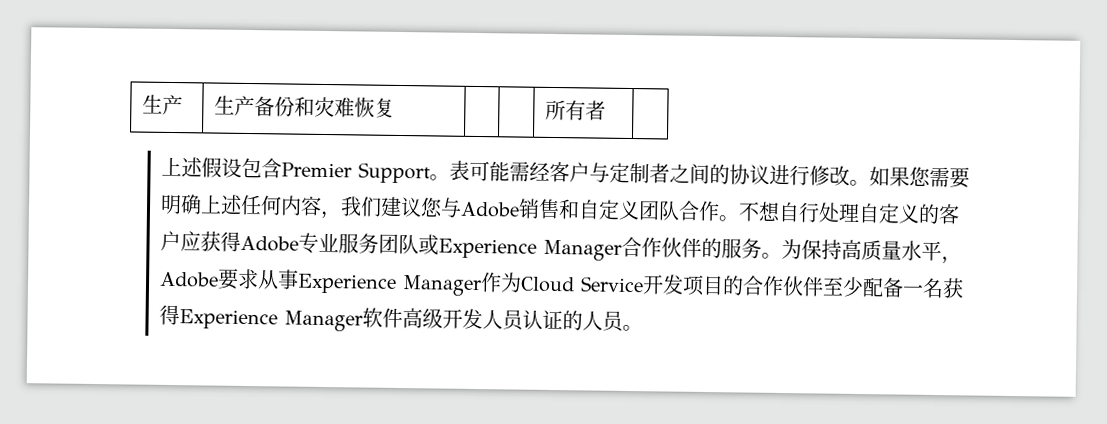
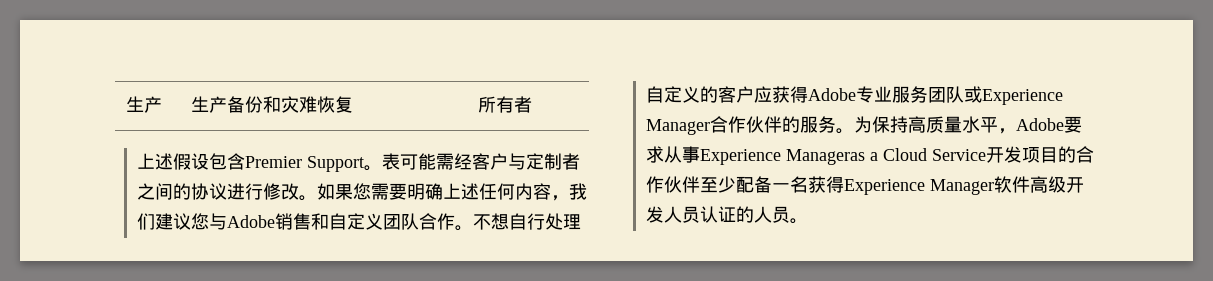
- 为保持高质量水平，Adobe要求从事Experience Manager作为Cloud Service开发项目的合作伙伴至少配备一名获得Experience Manager软件高级开发人员认证的人员。
+ 为保持高质量水平，Adobe要求从事Experience Manageras a Cloud Service开发项目的合作伙伴至少配备一名获得Experience Manager软件高级开发人员认证的人员。

